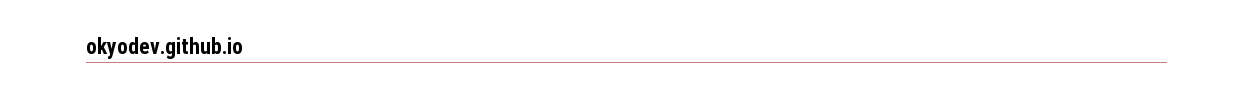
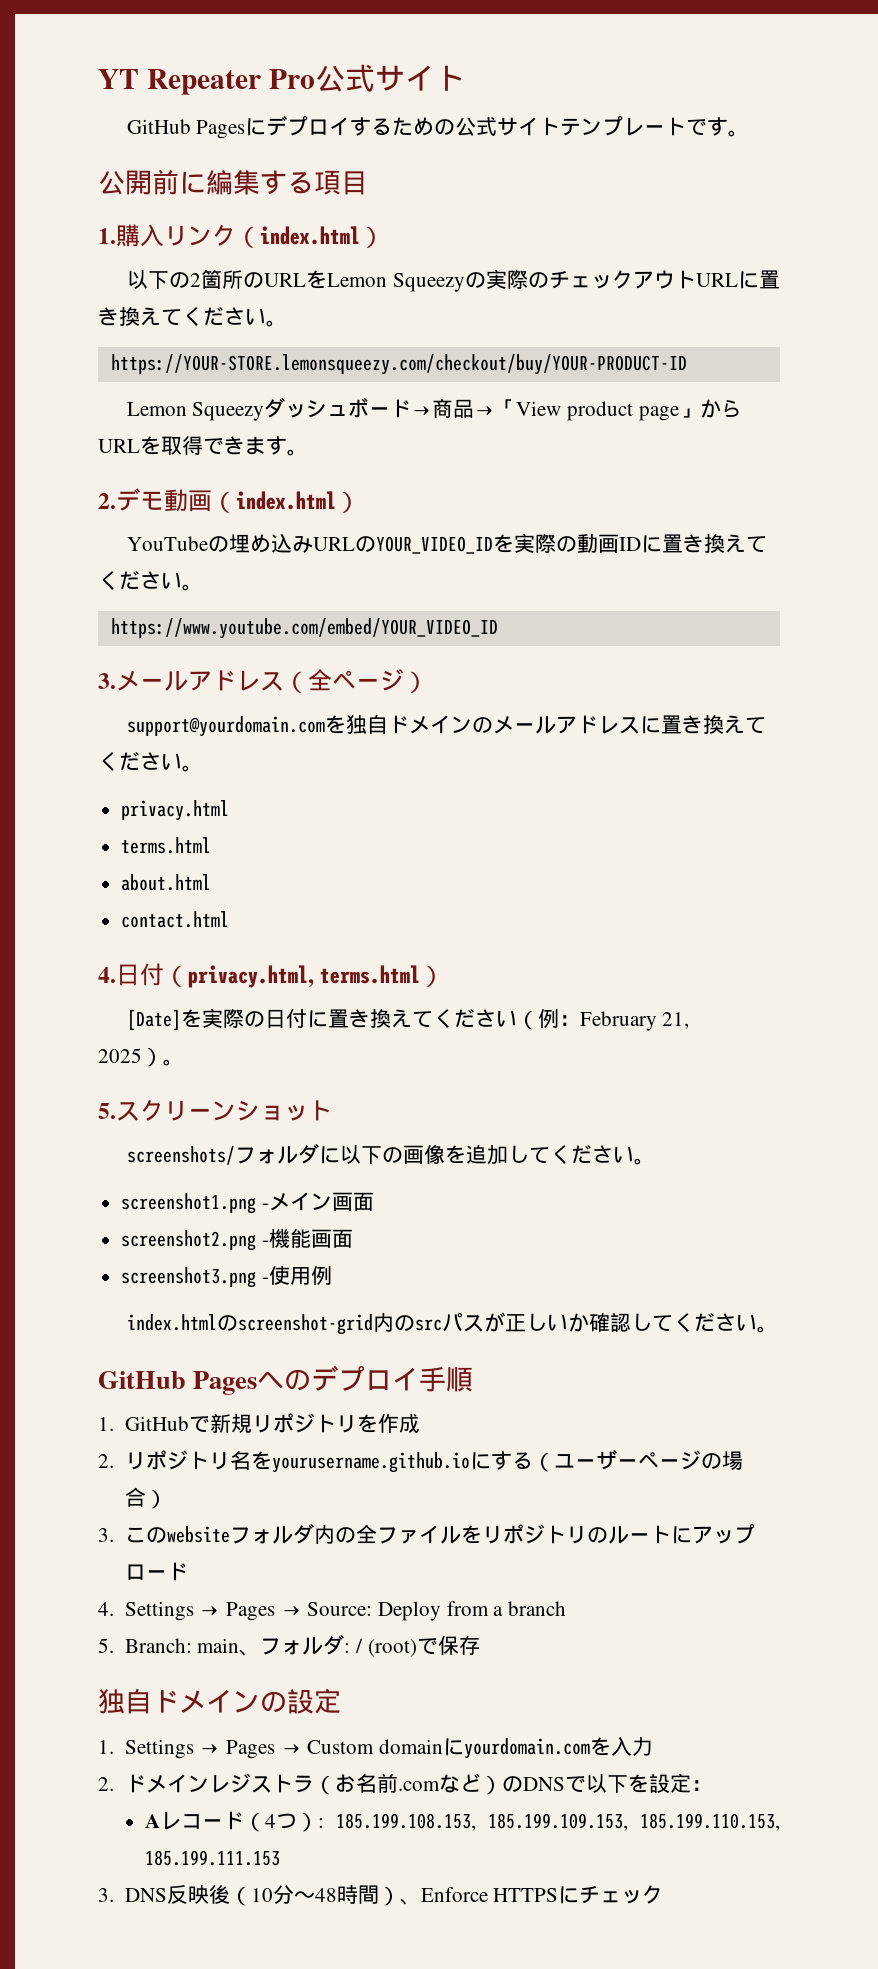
- okyodev.github.io
+ YT Repeater Pro公式サイト
+ GitHub Pagesにデプロイするための公式サイトテンプレートです。
+ 公開前に編集する項目
+ 1.購入リンク（index.html）
+ 以下の2箇所のURLをLemon Squeezyの実際のチェックアウトURLに置き換えてください。
+ https://YOUR-STORE.lemonsqueezy.com/checkout/buy/YOUR-PRODUCT-ID
+ Lemon Squeezyダッシュボード→商品→「View product page」からURLを取得できます。
+ 2.デモ動画（index.html）
+ YouTubeの埋め込みURLのYOUR_VIDEO_IDを実際の動画IDに置き換えてください。
+ https://www.youtube.com/embed/YOUR_VIDEO_ID
+ 3.メールアドレス（全ページ）
+ support@yourdomain.comを独自ドメインのメールアドレスに置き換えてください。
+ privacy.html
+ terms.html
+ about.html
+ contact.html
+ 4.日付（privacy.html, terms.html）
+ [Date]を実際の日付に置き換えてください（例：February 21, 2025）。
+ 5.スクリーンショット
+ screenshots/フォルダに以下の画像を追加してください。
+ screenshot1.png -メイン画面
+ screenshot2.png -機能画面
+ screenshot3.png -使用例
+ index.htmlのscreenshot-grid内のsrcパスが正しいか確認してください。
+ GitHub Pagesへのデプロイ手順
+ 1. GitHubで新規リポジトリを作成
+ 2.リポジトリ名をyourusername.github.ioにする（ユーザーページの場合）
+ 3.このwebsiteフォルダ内の全ファイルをリポジトリのルートにアップロード
+ 4. Settings → Pages → Source: Deploy from a branch
+ 5. Branch: main、フォルダ: / (root)で保存
+ 独自ドメインの設定
+ 1. Settings → Pages → Custom domainにyourdomain.comを入力
+ 2.ドメインレジストラ（お名前.comなど）のDNSで以下を設定：
+ Aレコード（4つ）: 185.199.108.153, 185.199.109.153, 185.199.110.153, 185.199.111.153
+ 3. DNS反映後（10分〜48時間）、Enforce HTTPSにチェック

